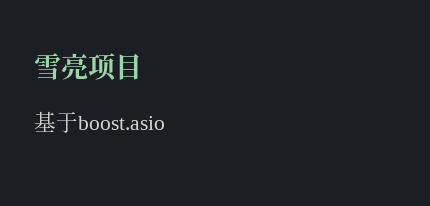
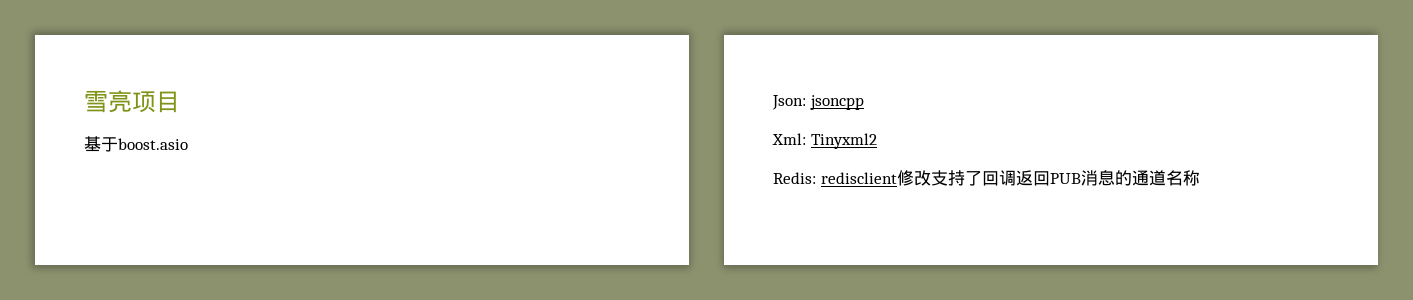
+ Json: jsoncpp
+ Xml: Tinyxml2
+ Redis: redisclient修改支持了回调返回PUB消息的通道名称

